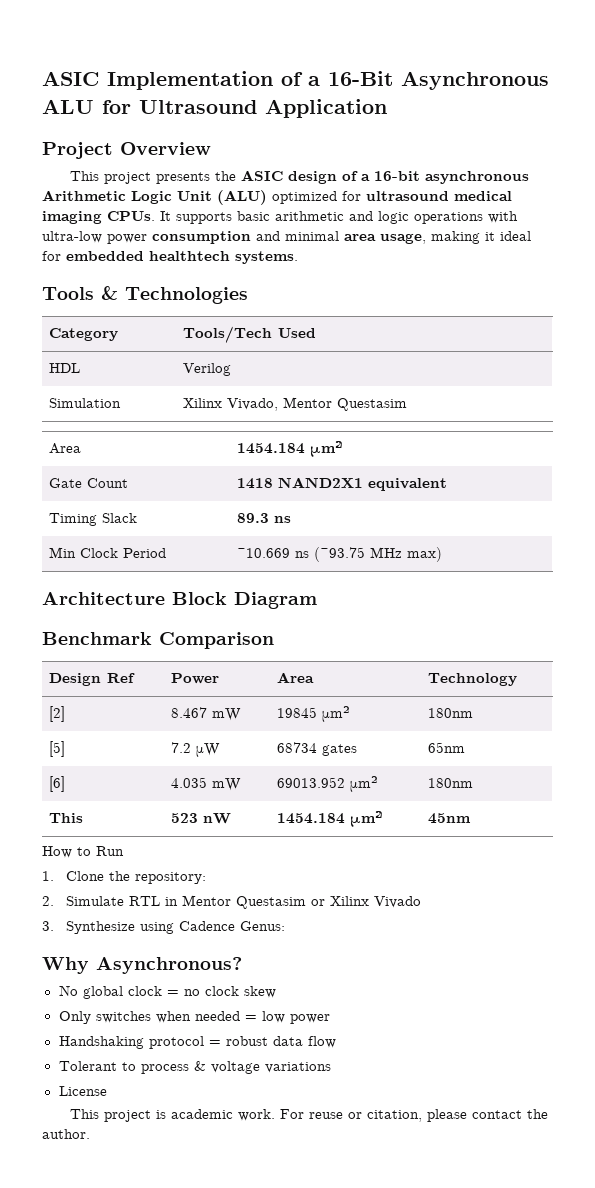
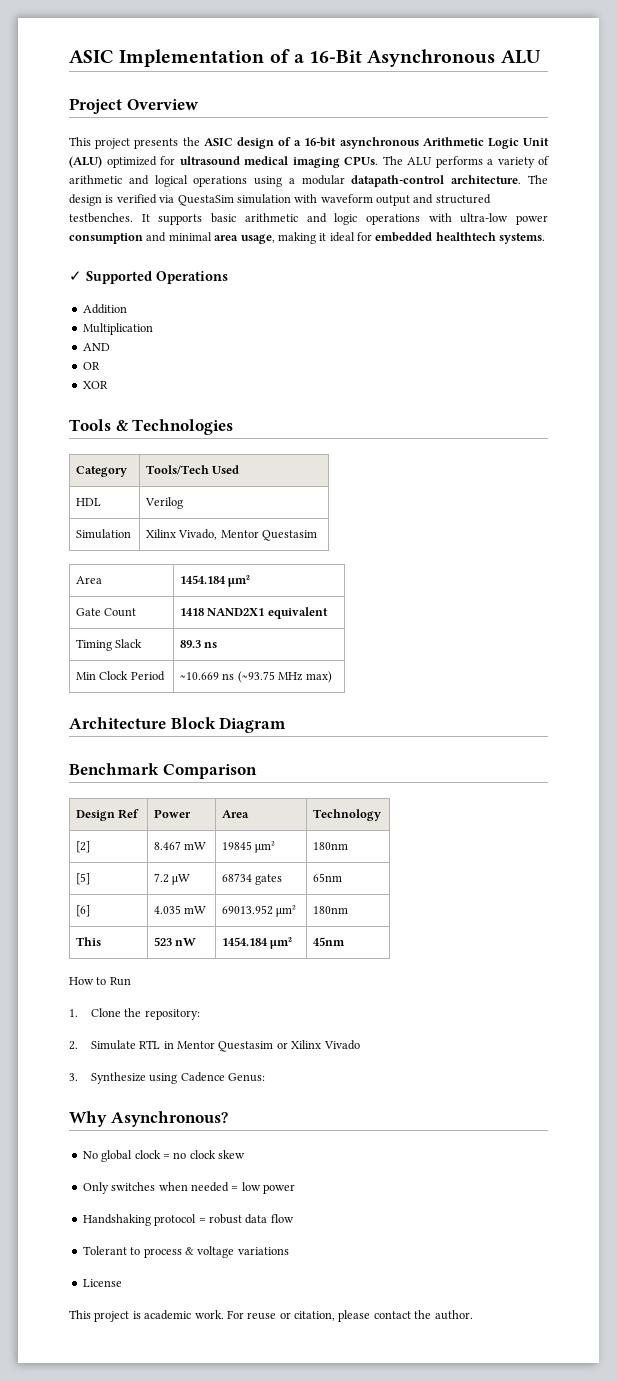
- ASIC Implementation of a 16-Bit Asynchronous ALU for Ultrasound Application
+ ASIC Implementation of a 16-Bit Asynchronous ALU
+ The ALU performs a variety of arithmetic and logical operations using a modular datapath-control architecture. The design is verified via QuestaSim simulation with waveform output and structured testbenches.
+ ✓ Supported Operations
+ Addition
+ Multiplication
+ AND
+ OR
+ XOR

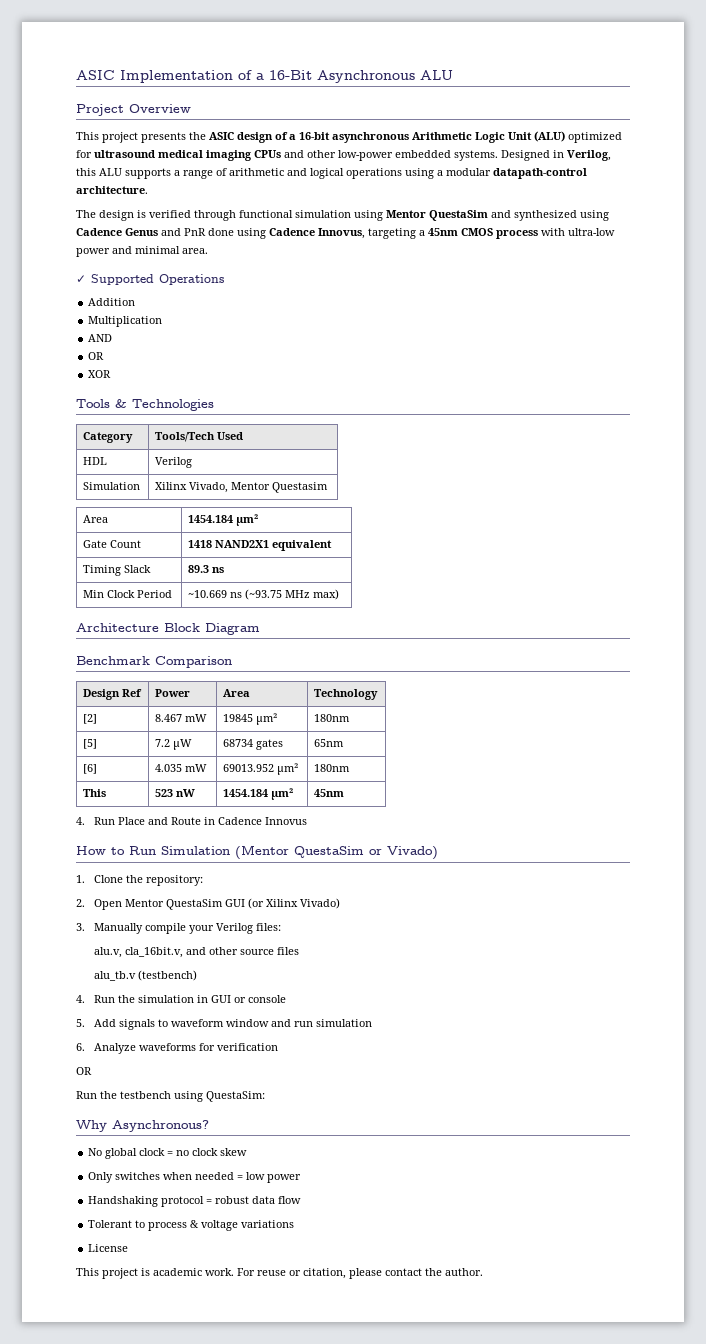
- This project presents the ASIC design of a 16-bit asynchronous Arithmetic Logic Unit (ALU) optimized for ultrasound medical imaging CPUs. The ALU performs a variety of arithmetic and logical operations using a modular datapath-control architecture. The design is verified via QuestaSim simulation with waveform output and structured testbenches. It supports basic arithmetic and logic operations with ultra-low power consumption and minimal area usage, making it ideal for embedded healthtech systems.
+ This project presents the ASIC design of a 16-bit asynchronous Arithmetic Logic Unit (ALU) optimized for ultrasound medical imaging CPUs and other low-power embedded systems. Designed in Verilog, this ALU supports a range of arithmetic and logical operations using a modular datapath-control architecture.
+ The design is verified through functional simulation using Mentor QuestaSim and synthesized using Cadence Genus and PnR done using Cadence Innovus, targeting a 45nm CMOS process with ultra-low power and minimal area.
- How to Run
+ 4. Run Place and Route in Cadence Innovus
+ How to Run Simulation (Mentor QuestaSim or Vivado)
- 2. Simulate RTL in Mentor Questasim or Xilinx Vivado
- 3. Synthesize using Cadence Genus:
+ 2. Open Mentor QuestaSim GUI (or Xilinx Vivado)
+ 3. Manually compile your Verilog files:
+ alu.v, cla_16bit.v, and other source files
+ alu_tb.v (testbench)
+ 4. Run the simulation in GUI or console
+ 5. Add signals to waveform window and run simulation
+ 6. Analyze waveforms for verification
+ OR
+ Run the testbench using QuestaSim:

